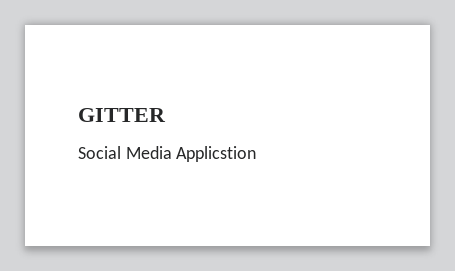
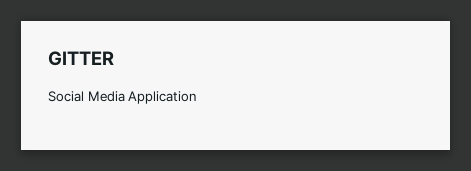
- Social Media Applicstion
+ Social Media Application

